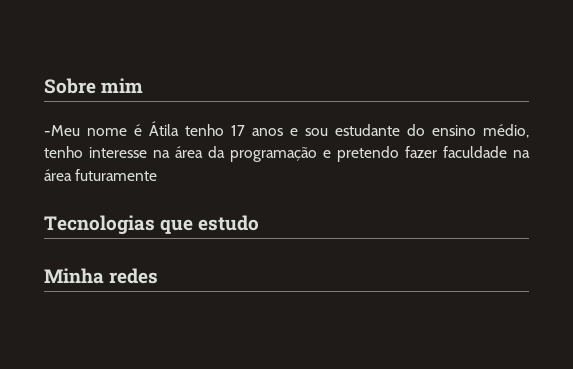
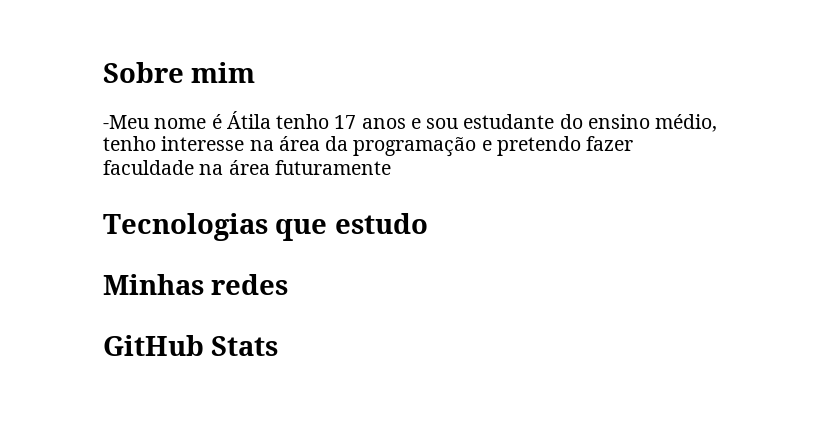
- Minha redes
+ Minhas redes
+ GitHub Stats

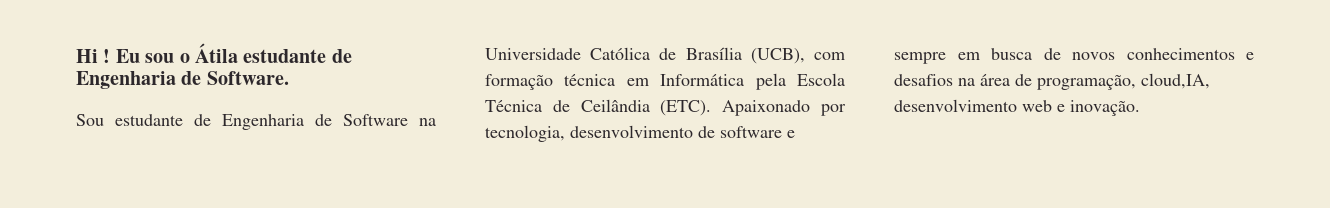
- Sobre mim
- -Meu nome é Átila tenho 17 anos e sou estudante do ensino médio, tenho interesse na área da programação e pretendo fazer faculdade na área futuramente
- Tecnologias que estudo
- Minhas redes
- GitHub Stats
+ Hi ! Eu sou o Átila estudante de Engenharia de Software.
+ Sou estudante de Engenharia de Software na Universidade Católica de Brasília (UCB), com formação técnica em Informática pela Escola Técnica de Ceilândia (ETC). Apaixonado por tecnologia, desenvolvimento de software e sempre em busca de novos conhecimentos e desafios na área de programação, cloud,IA, desenvolvimento web e inovação.

